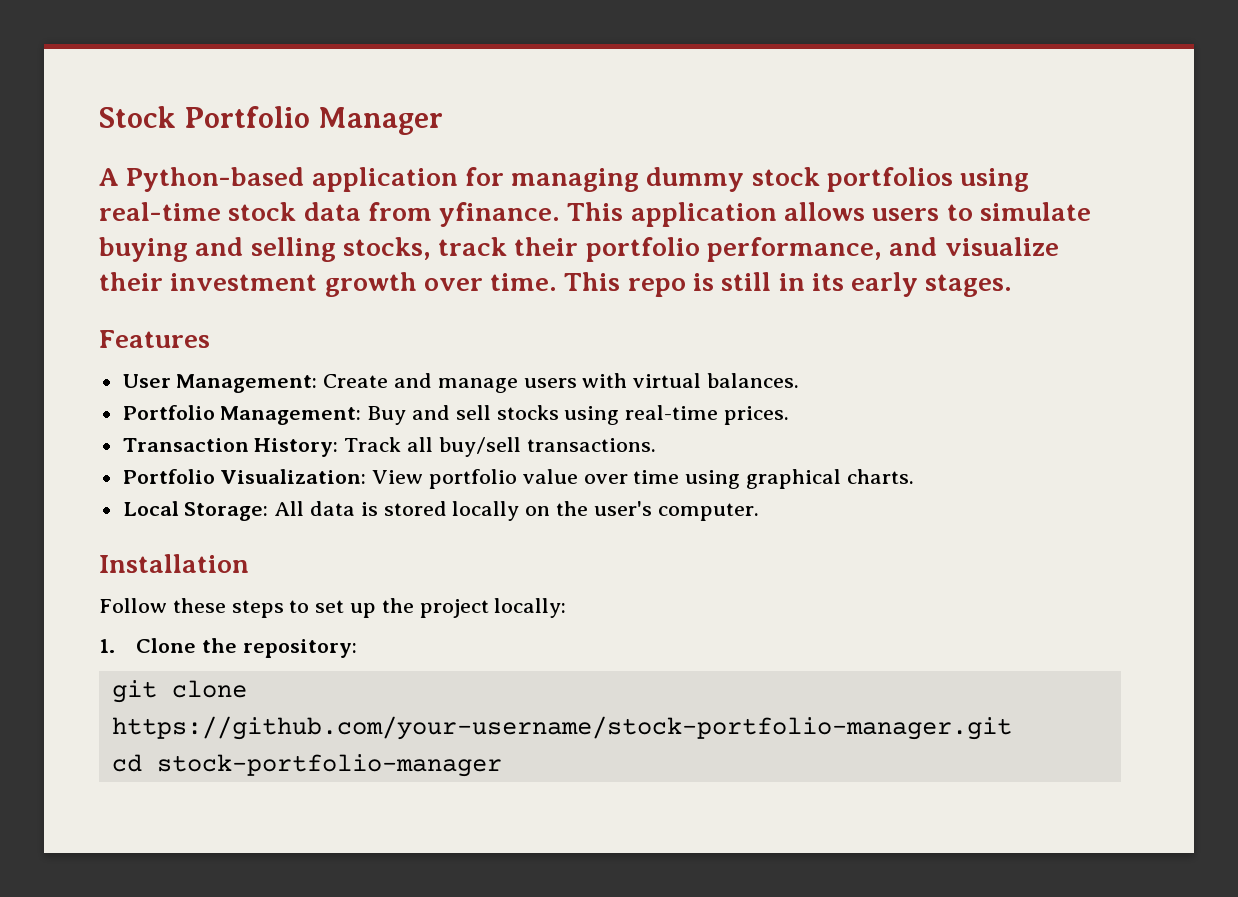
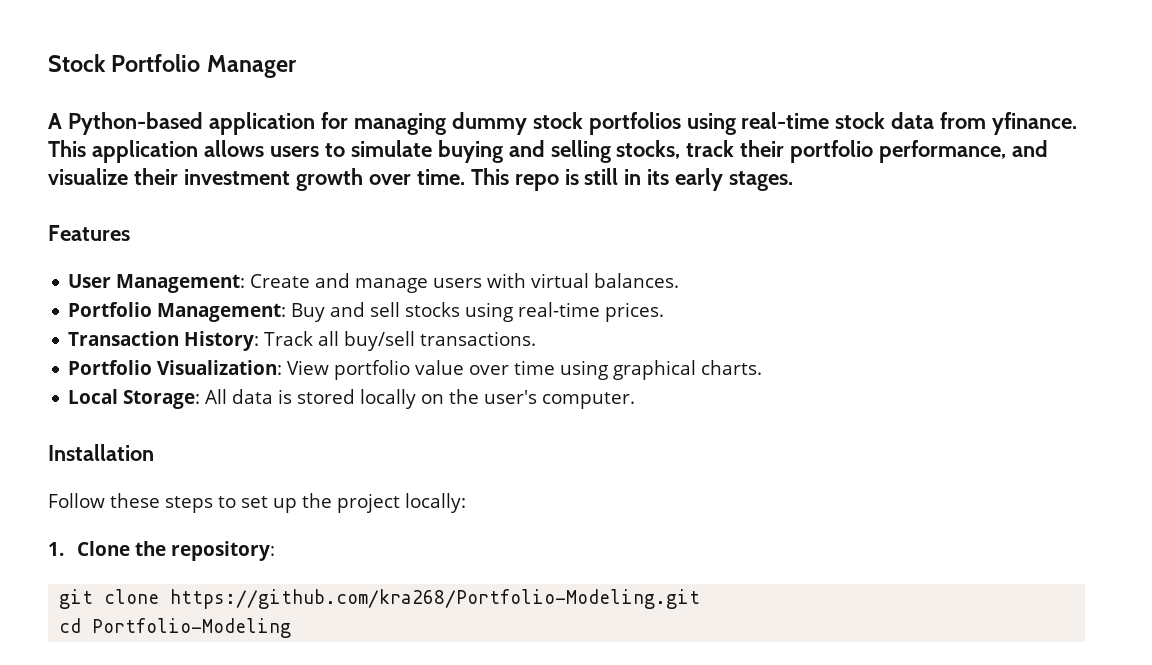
- git clone https://github.com/your-username/stock-portfolio-manager.git
+ git clone https://github.com/kra268/Portfolio-Modeling.git
- cd stock-portfolio-manager
+ cd Portfolio-Modeling

